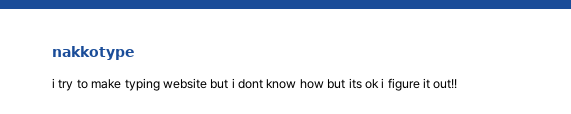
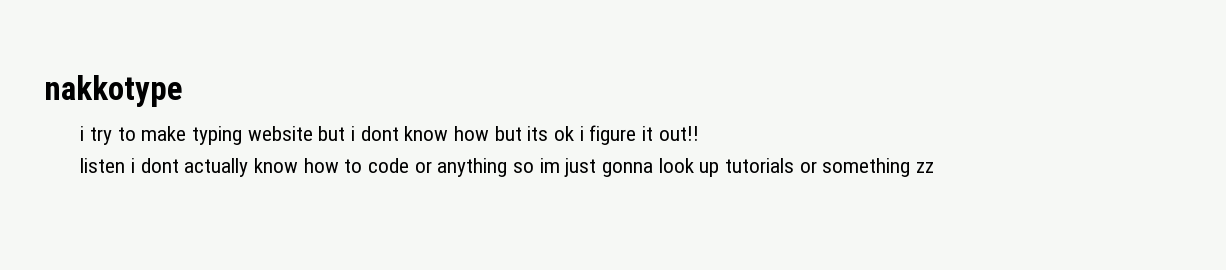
+ listen i dont actually know how to code or anything so im just gonna look up tutorials or something zz

